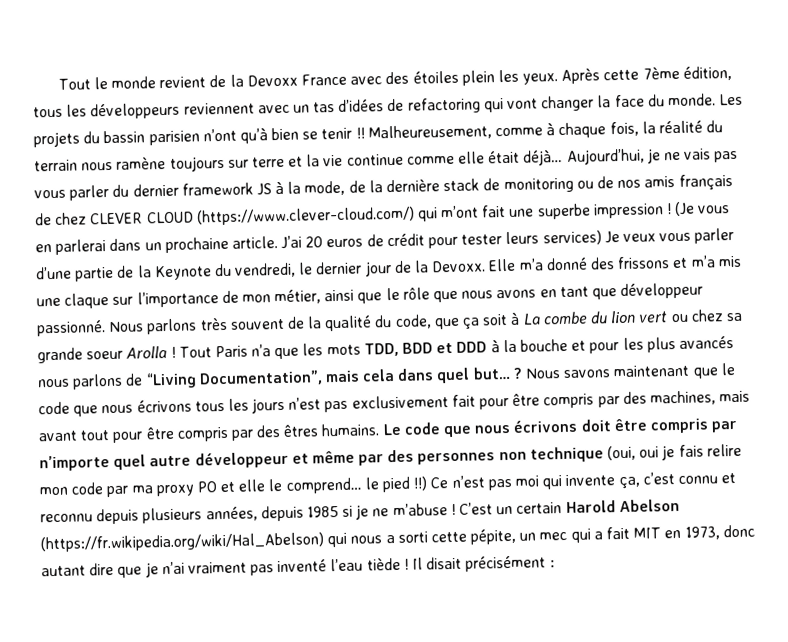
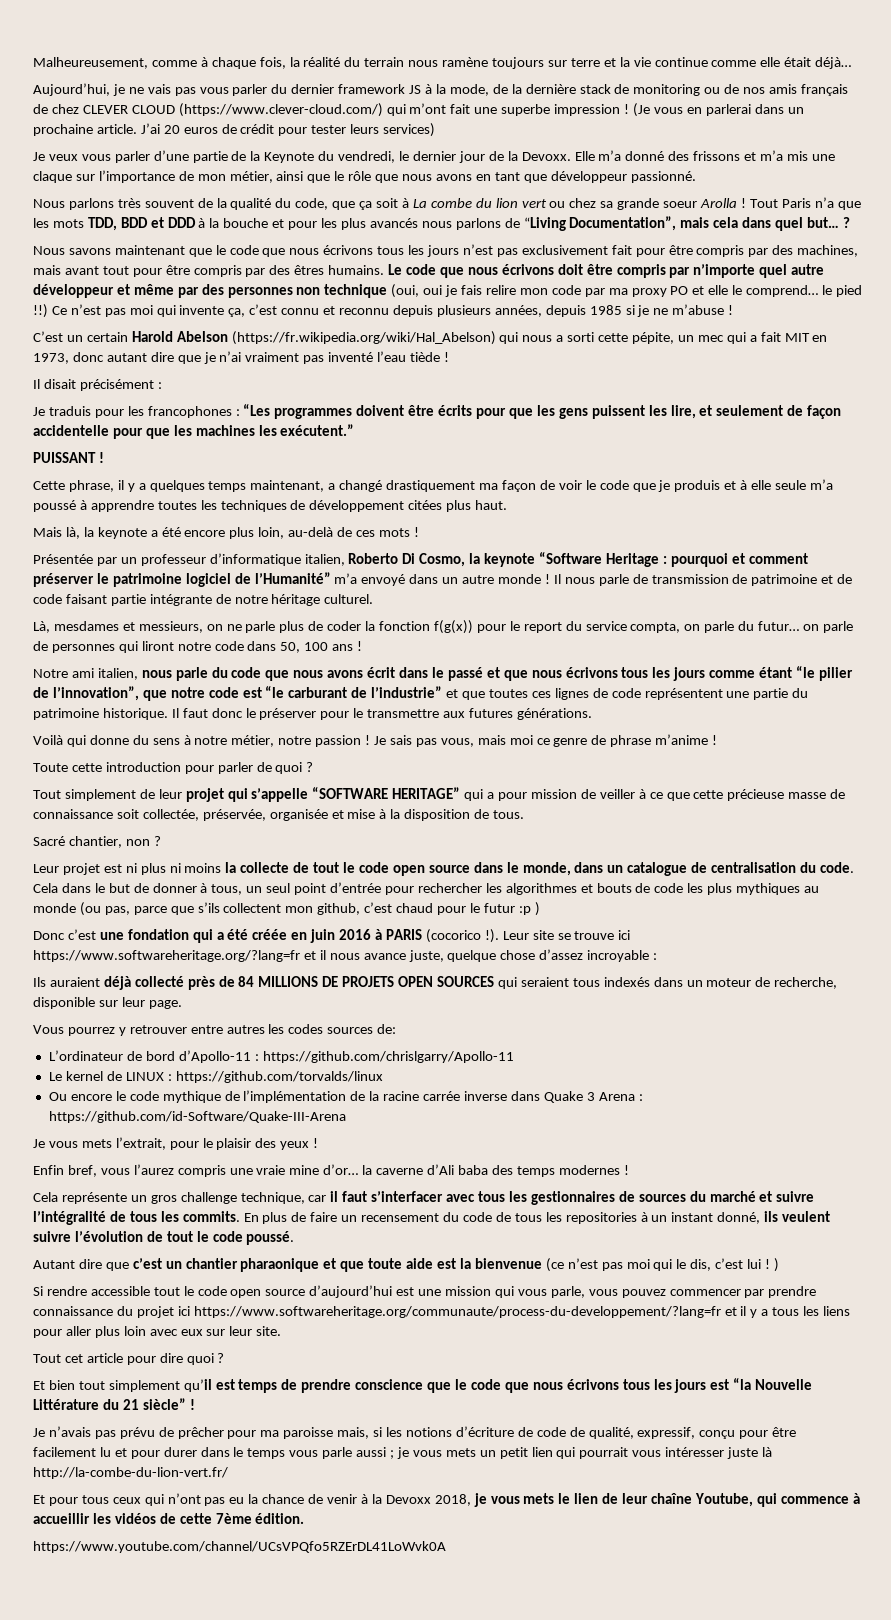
- Tout le monde revient de la Devoxx France avec des étoiles plein les yeux. Après cette 7ème édition, tous les développeurs reviennent avec un tas d’idées de refactoring qui vont changer la face du monde. Les projets du bassin parisien n’ont qu’à bien se tenir !! Malheureusement, comme à chaque fois, la réalité du terrain nous ramène toujours sur terre et la vie continue comme elle était déjà… Aujourd’hui, je ne vais pas vous parler du dernier framework JS à la mode, de la dernière stack de monitoring ou de nos amis français de chez CLEVER CLOUD (https://www.clever-cloud.com/) qui m’ont fait une superbe impression !
+ Malheureusement, comme à chaque fois, la réalité du terrain nous ramène toujours sur terre et la vie continue comme elle était déjà…
+ Aujourd’hui, je ne vais pas vous parler du dernier framework JS à la mode, de la dernière stack de monitoring ou de nos amis français de chez CLEVER CLOUD (https://www.clever-cloud.com/) qui m’ont fait une superbe impression !
- J’ai 20 euros de crédit pour tester leurs services) Je veux vous parler d’une partie de la Keynote du vendredi, le dernier jour de la Devoxx.
+ J’ai 20 euros de crédit pour tester leurs services)
+ Je veux vous parler d’une partie de la Keynote du vendredi, le dernier jour de la Devoxx.
- Elle m’a donné des frissons et m’a mis une claque sur l’importance de mon métier, ainsi que le rôle que nous avons en tant que développeur passionné. Nous parlons très souvent de la qualité du code, que ça soit à La combe du lion vert ou chez sa grande soeur Arolla !
+ Elle m’a donné des frissons et m’a mis une claque sur l’importance de mon métier, ainsi que le rôle que nous avons en tant que développeur passionné.
+ Nous parlons très souvent de la qualité du code, que ça soit à La combe du lion vert ou chez sa grande soeur Arolla !
- Tout Paris n’a que les mots TDD, BDD et DDD à la bouche et pour les plus avancés nous parlons de “Living Documentation”, mais cela dans quel but… ? Nous savons maintenant que le code que nous écrivons tous les jours n’est pas exclusivement fait pour être compris par des machines, mais avant tout pour être compris par des êtres humains.
+ Tout Paris n’a que les mots TDD, BDD et DDD à la bouche et pour les plus avancés nous parlons de “Living Documentation”, mais cela dans quel but… ?
+ Nous savons maintenant que le code que nous écrivons tous les jours n’est pas exclusivement fait pour être compris par des machines, mais avant tout pour être compris par des êtres humains.
- Ce n’est pas moi qui invente ça, c’est connu et reconnu depuis plusieurs années, depuis 1985 si je ne m’abuse ! C’est un certain Harold Abelson (https://fr.wikipedia.org/wiki/Hal_Abelson) qui nous a sorti cette pépite, un mec qui a fait MIT en 1973, donc autant dire que je n’ai vraiment pas inventé l’eau tiède ! Il disait précisément :
+ Ce n’est pas moi qui invente ça, c’est connu et reconnu depuis plusieurs années, depuis 1985 si je ne m’abuse !
+ C’est un certain Harold Abelson (https://fr.wikipedia.org/wiki/Hal_Abelson) qui nous a sorti cette pépite, un mec qui a fait MIT en 1973, donc autant dire que je n’ai vraiment pas inventé l’eau tiède !
+ Il disait précisément :
+ Je traduis pour les francophones : “Les programmes doivent être écrits pour que les gens puissent les lire, et seulement de façon accidentelle pour que les machines les exécutent.”
+ PUISSANT !
+ Cette phrase, il y a quelques temps maintenant, a changé drastiquement ma façon de voir le code que je produis et à elle seule m’a poussé à apprendre toutes les techniques de développement citées plus haut.
+ Mais là, la keynote a été encore plus loin, au-delà de ces mots !
+ Présentée par un professeur d’informatique italien, Roberto Di Cosmo, la keynote “Software Heritage : pourquoi et comment préserver le patrimoine logiciel de l’Humanité” m’a envoyé dans un autre monde ! Il nous parle de transmission de patrimoine et de code faisant partie intégrante de notre héritage culturel.
+ Là, mesdames et messieurs, on ne parle plus de coder la fonction f(g(x)) pour le report du service compta, on parle du futur… on parle de personnes qui liront notre code dans 50, 100 ans !
+ Notre ami italien, nous parle du code que nous avons écrit dans le passé et que nous écrivons tous les jours comme étant “le pilier de l’innovation”, que notre code est “le carburant de l’industrie” et que toutes ces lignes de code représentent une partie du patrimoine historique. Il faut donc le préserver pour le transmettre aux futures générations.
+ Voilà qui donne du sens à notre métier, notre passion ! Je sais pas vous, mais moi ce genre de phrase m’anime !
+ Toute cette introduction pour parler de quoi ?
+ Tout simplement de leur projet qui s’appelle “SOFTWARE HERITAGE” qui a pour mission de veiller à ce que cette précieuse masse de connaissance soit collectée, préservée, organisée et mise à la disposition de tous.
+ Sacré chantier, non ?
+ Leur projet est ni plus ni moins la collecte de tout le code open source dans le monde, dans un catalogue de centralisation du code. Cela dans le but de donner à tous, un seul point d’entrée pour rechercher les algorithmes et bouts de code les plus mythiques au monde (ou pas, parce que s’ils collectent mon github, c’est chaud pour le futur :p )
+ Donc c’est une fondation qui a été créée en juin 2016 à PARIS (cocorico !). Leur site se trouve ici https://www.softwareheritage.org/?lang=fr et il nous avance juste, quelque chose d’assez incroyable :
+ Ils auraient déjà collecté près de 84 MILLIONS DE PROJETS OPEN SOURCES qui seraient tous indexés dans un moteur de recherche, disponible sur leur page.
+ Vous pourrez y retrouver entre autres les codes sources de:
+ L’ordinateur de bord d’Apollo-11 : https://github.com/chrislgarry/Apollo-11
+ Le kernel de LINUX : https://github.com/torvalds/linux
+ Ou encore le code mythique de l’implémentation de la racine carrée inverse dans Quake 3 Arena : https://github.com/id-Software/Quake-III-Arena
+ Je vous mets l’extrait, pour le plaisir des yeux !
+ Enfin bref, vous l’aurez compris une vraie mine d’or… la caverne d’Ali baba des temps modernes !
+ Cela représente un gros challenge technique, car il faut s’interfacer avec tous les gestionnaires de sources du marché et suivre l’intégralité de tous les commits. En plus de faire un recensement du code de tous les repositories à un instant donné, ils veulent suivre l’évolution de tout le code poussé.
+ Autant dire que c’est un chantier pharaonique et que toute aide est la bienvenue (ce n’est pas moi qui le dis, c’est lui ! )
+ Si rendre accessible tout le code open source d’aujourd’hui est une mission qui vous parle, vous pouvez commencer par prendre connaissance du projet ici https://www.softwareheritage.org/communaute/process-du-developpement/?lang=fr et il y a tous les liens pour aller plus loin avec eux sur leur site.
+ Tout cet article pour dire quoi ?
+ Et bien tout simplement qu’il est temps de prendre conscience que le code que nous écrivons tous les jours est “la Nouvelle Littérature du 21 siècle” !
+ Je n’avais pas prévu de prêcher pour ma paroisse mais, si les notions d’écriture de code de qualité, expressif, conçu pour être facilement lu et pour durer dans le temps vous parle aussi ; je vous mets un petit lien qui pourrait vous intéresser juste là http://la-combe-du-lion-vert.fr/
+ Et pour tous ceux qui n’ont pas eu la chance de venir à la Devoxx 2018, je vous mets le lien de leur chaîne Youtube, qui commence à accueillir les vidéos de cette 7ème édition.
+ https://www.youtube.com/channel/UCsVPQfo5RZErDL41LoWvk0A

